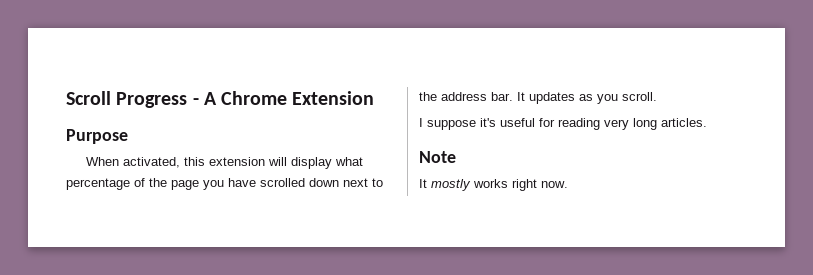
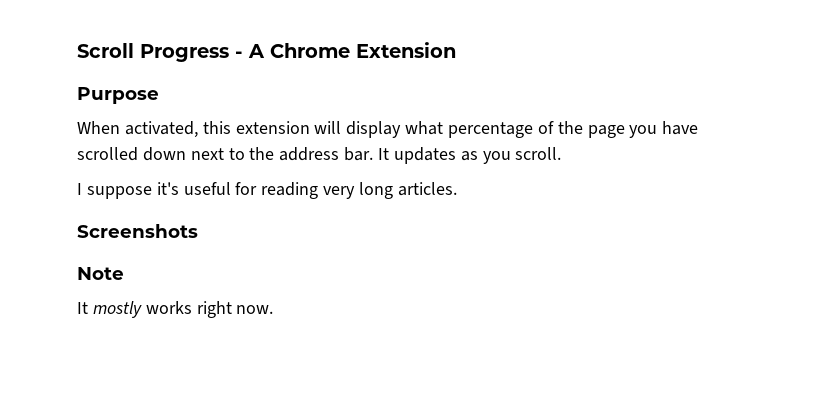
+ Screenshots

